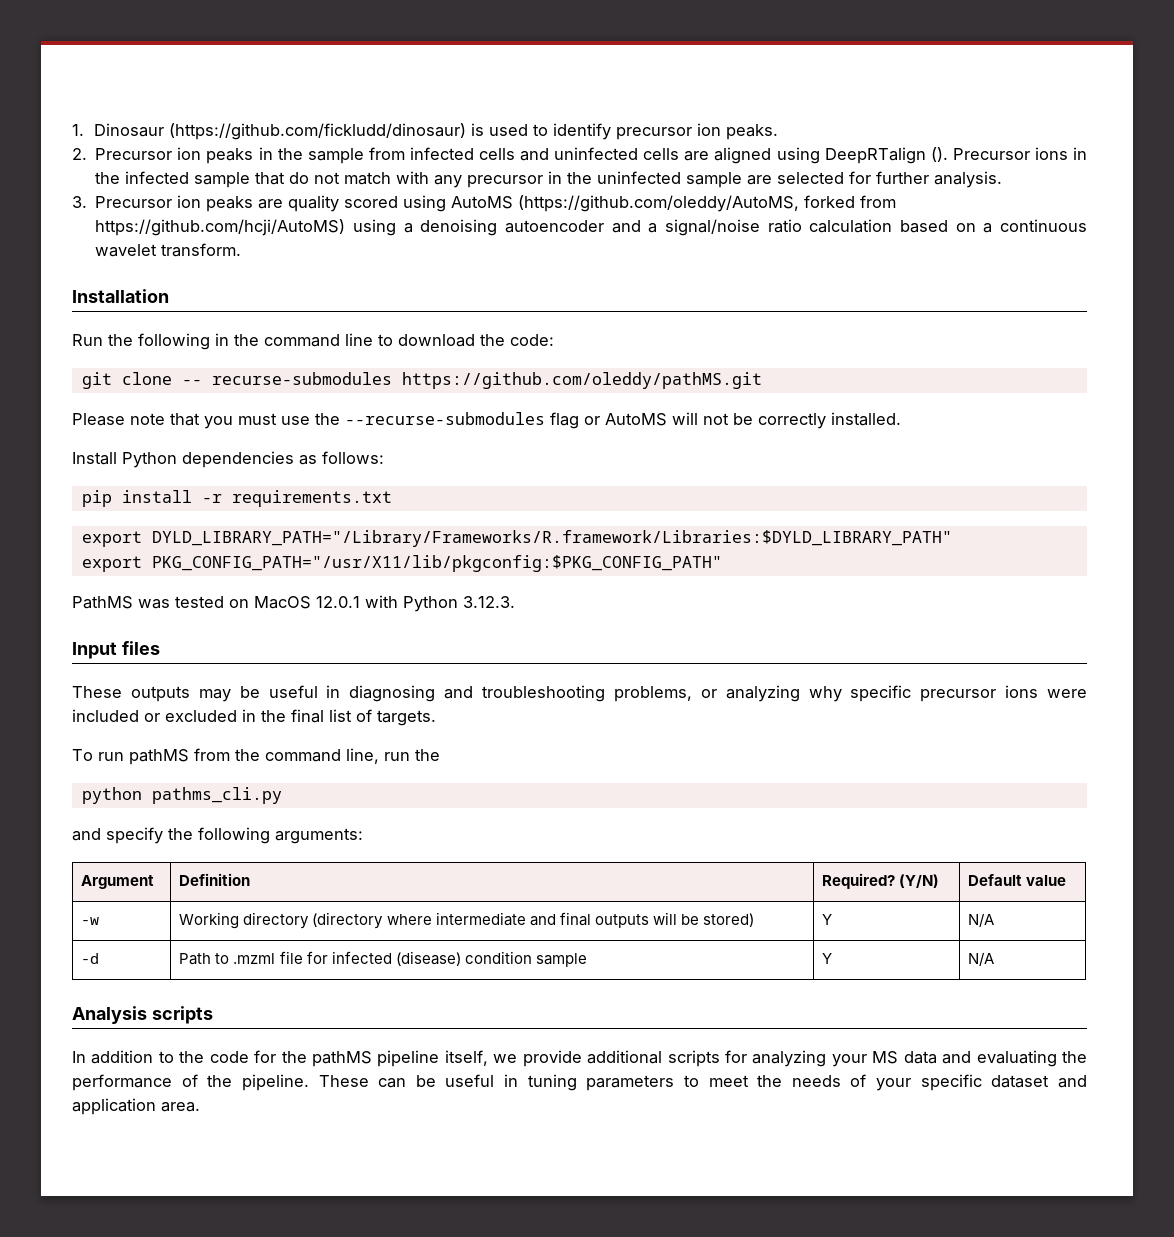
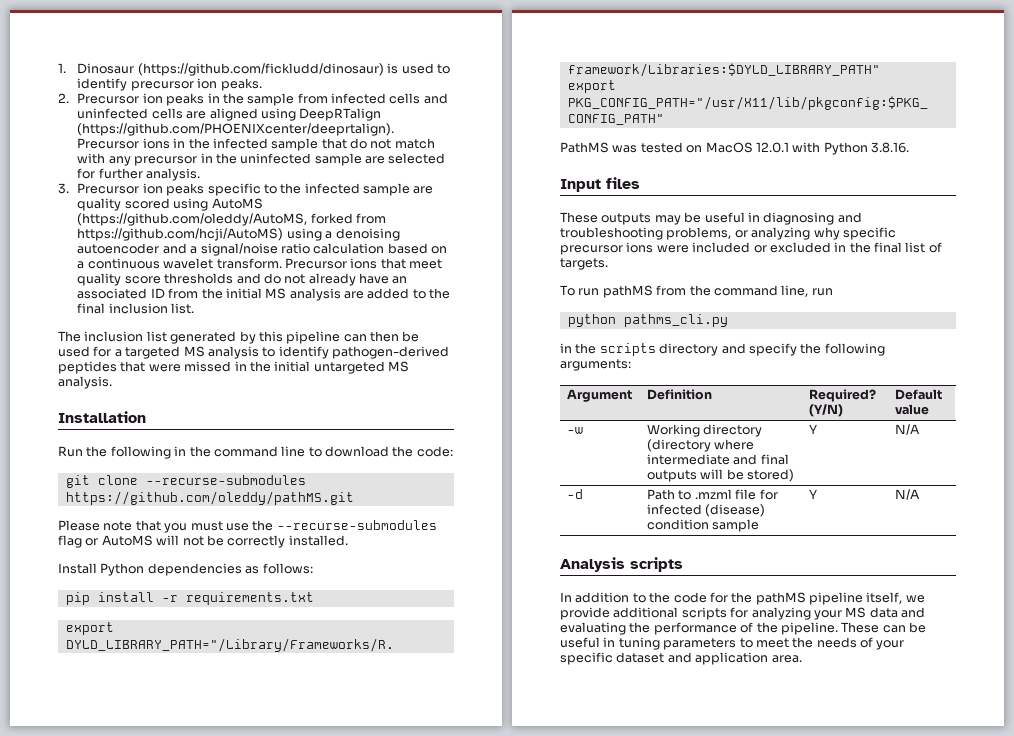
- 2. Precursor ion peaks in the sample from infected cells and uninfected cells are aligned using DeepRTalign (). Precursor ions in the infected sample that do not match with any precursor in the uninfected sample are selected for further analysis.
+ 2. Precursor ion peaks in the sample from infected cells and uninfected cells are aligned using DeepRTalign (https://github.com/PHOENIXcenter/deeprtalign). Precursor ions in the infected sample that do not match with any precursor in the uninfected sample are selected for further analysis.
- 3. Precursor ion peaks are quality scored using AutoMS (https://github.com/oleddy/AutoMS, forked from https://github.com/hcji/AutoMS) using a denoising autoencoder and a signal/noise ratio calculation based on a continuous wavelet transform.
+ 3. Precursor ion peaks specific to the infected sample are quality scored using AutoMS (https://github.com/oleddy/AutoMS, forked from https://github.com/hcji/AutoMS) using a denoising autoencoder and a signal/noise ratio calculation based on a continuous wavelet transform. Precursor ions that meet quality score thresholds and do not already have an associated ID from the initial MS analysis are added to the final inclusion list.
+ The inclusion list generated by this pipeline can then be used for a targeted MS analysis to identify pathogen-derived peptides that were missed in the initial untargeted MS analysis.
- git clone -- recurse-submodules https://github.com/oleddy/pathMS.git
+ git clone --recurse-submodules https://github.com/oleddy/pathMS.git
- PathMS was tested on MacOS 12.0.1 with Python 3.12.3.
+ PathMS was tested on MacOS 12.0.1 with Python 3.8.16.
- To run pathMS from the command line, run the
+ To run pathMS from the command line, run
- and specify the following arguments:
+ in the scripts directory and specify the following arguments:

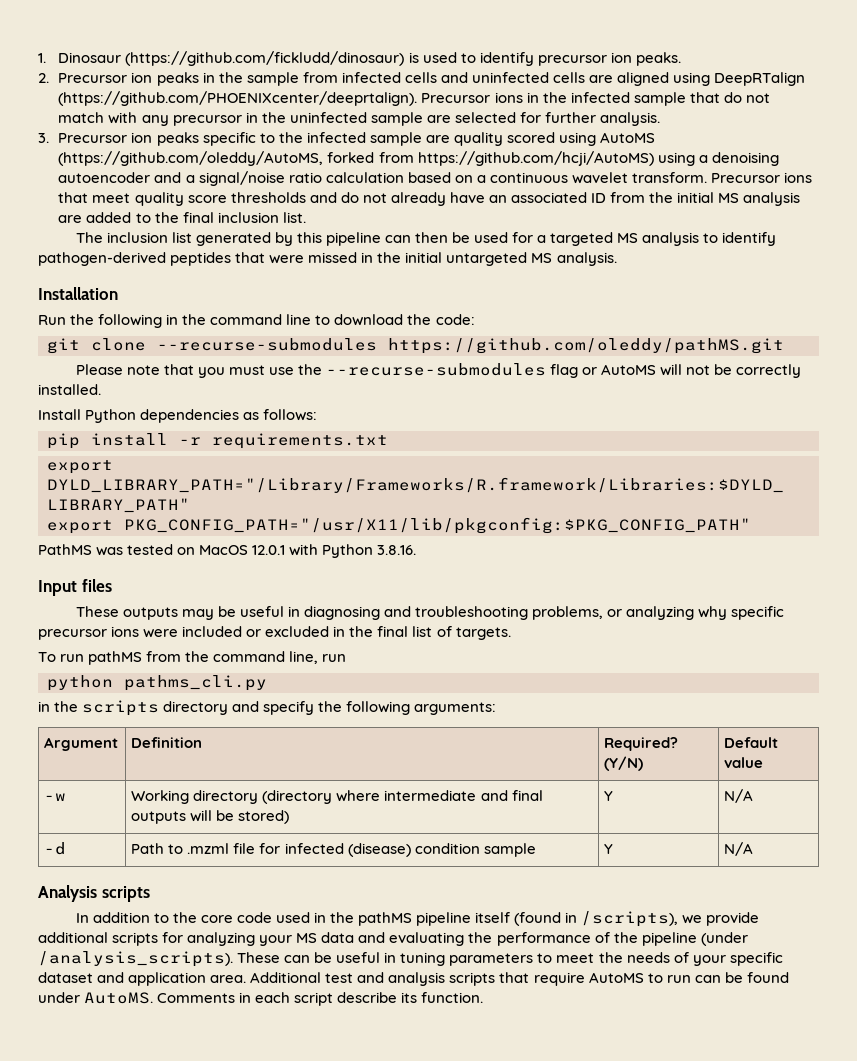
- In addition to the code for the pathMS pipeline itself, we provide additional scripts for analyzing your MS data and evaluating the performance of the pipeline.
+ In addition to the core code used in the pathMS pipeline itself (found in /scripts), we provide additional scripts for analyzing your MS data and evaluating the performance of the pipeline (under /analysis_scripts).
+ Additional test and analysis scripts that require AutoMS to run can be found under AutoMS. Comments in each script describe its function.

